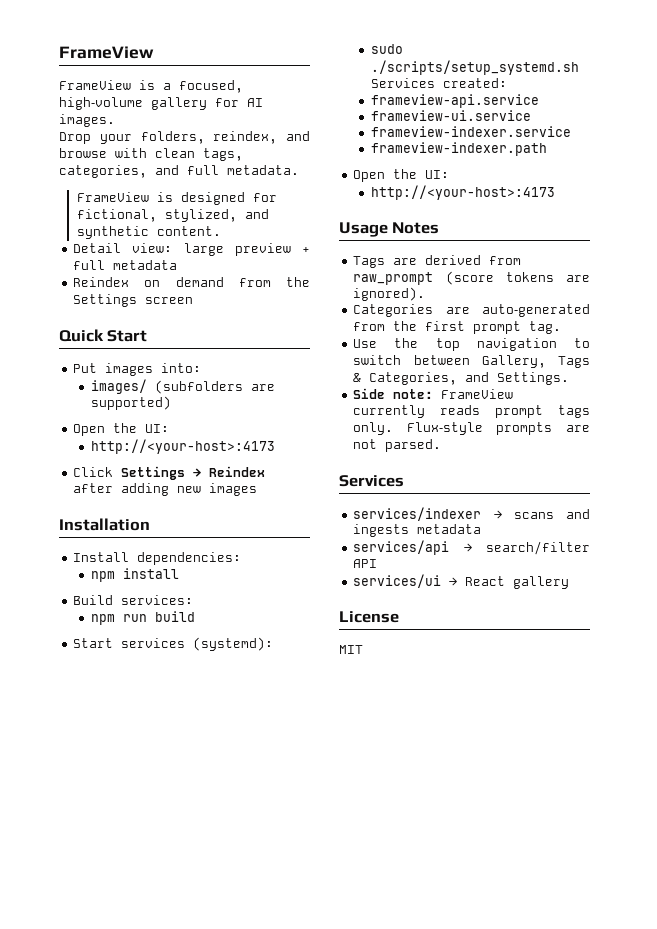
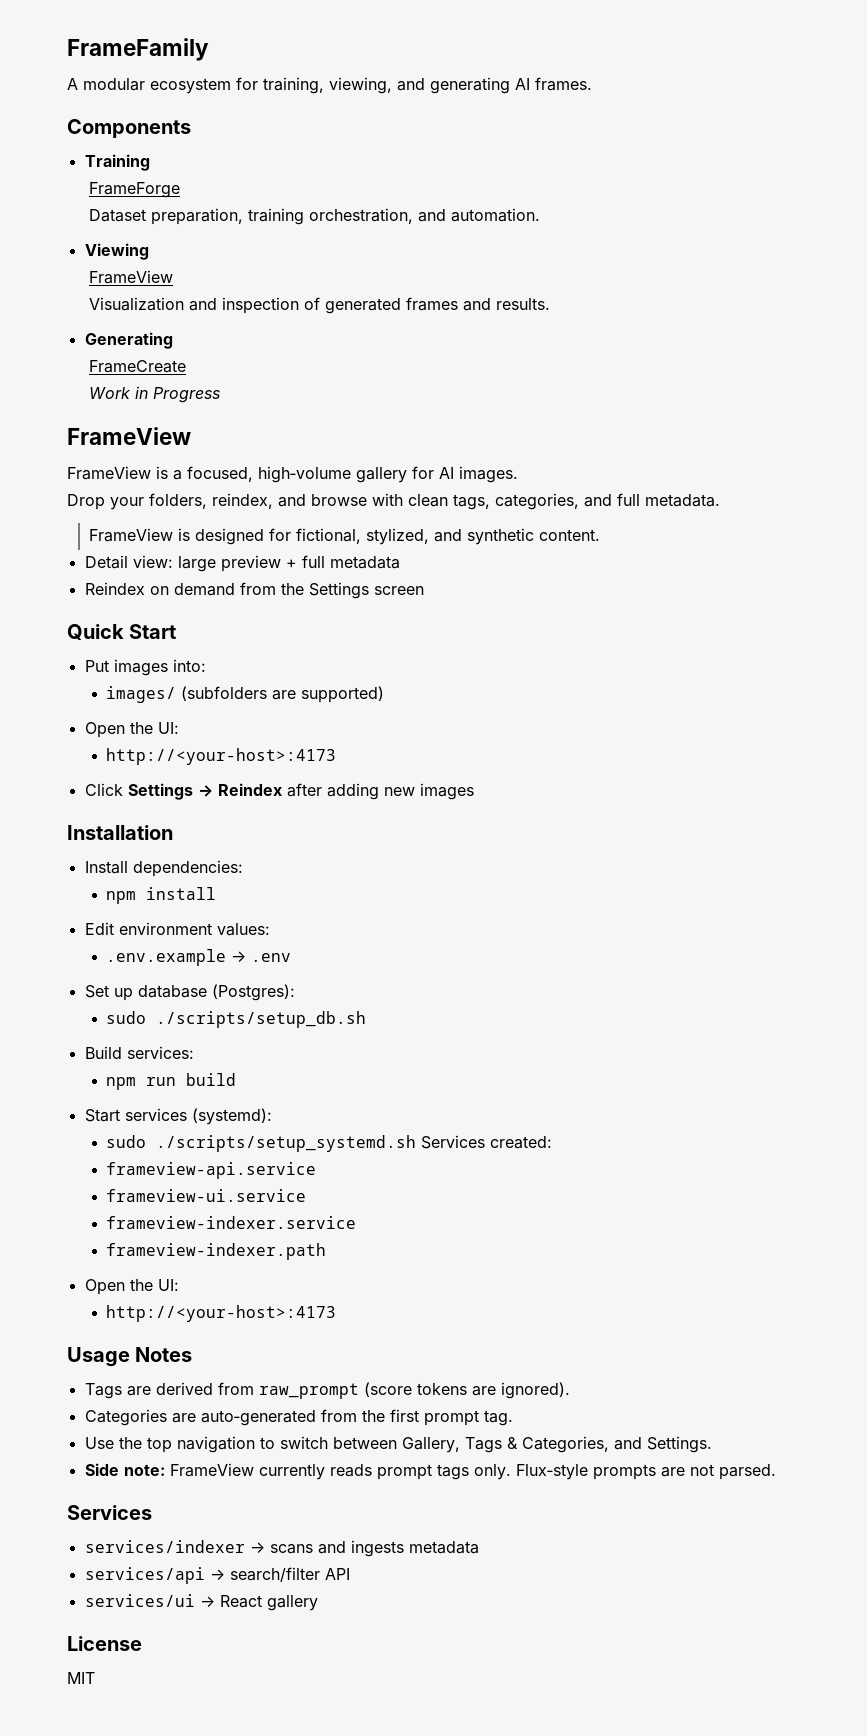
+ FrameFamily
+ A modular ecosystem for training, viewing, and generating AI frames.
+ Components
+ Training
+ FrameForge
+ Dataset preparation, training orchestration, and automation.
+ Viewing
+ FrameView
+ Visualization and inspection of generated frames and results.
+ Generating
+ FrameCreate
+ Work in Progress
+ Edit environment values:
+ .env.example → .env
+ Set up database (Postgres):
+ sudo ./scripts/setup_db.sh

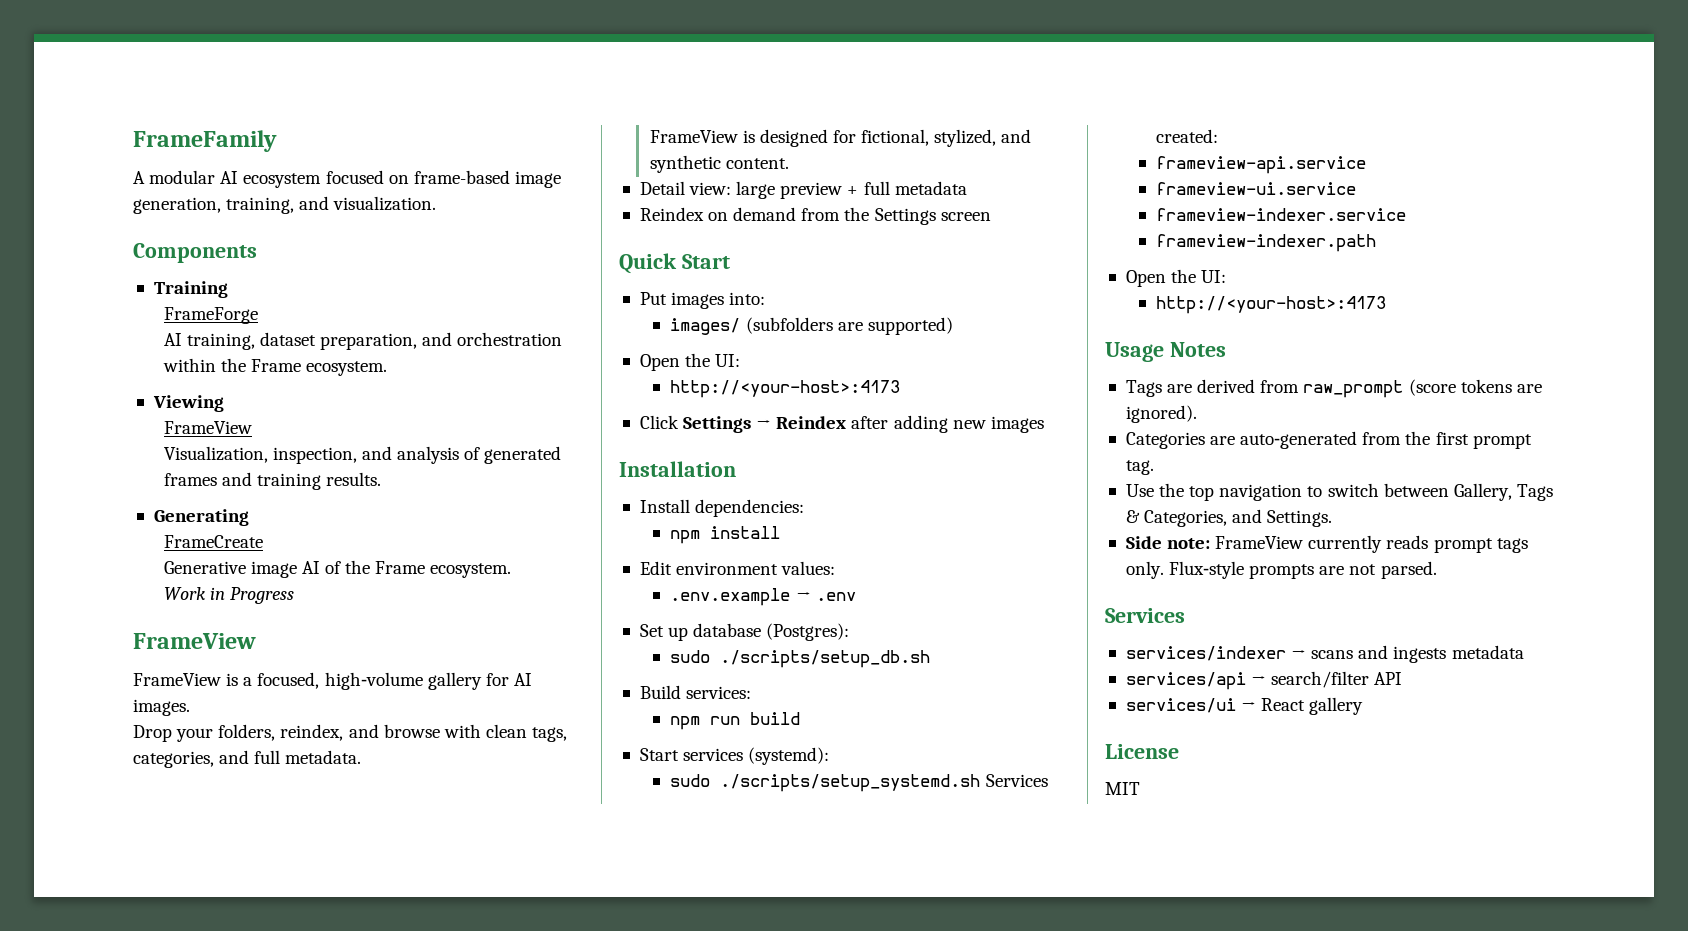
- A modular ecosystem for training, viewing, and generating AI frames.
+ A modular AI ecosystem focused on frame-based image generation, training, and visualization.
  Components
  Training
  FrameForge
- Dataset preparation, training orchestration, and automation.
+ AI training, dataset preparation, and orchestration within the Frame ecosystem.
  Viewing
  FrameView
- Visualization and inspection of generated frames and results.
+ Visualization, inspection, and analysis of generated frames and training results.
+ Generative image AI of the Frame ecosystem.

